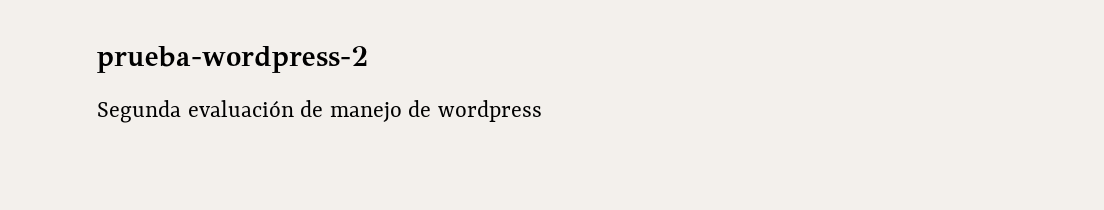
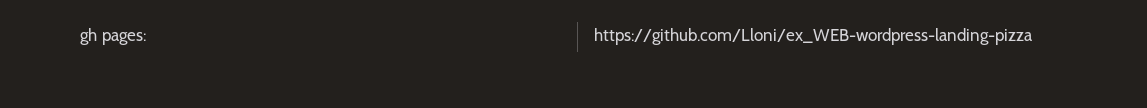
- prueba-wordpress-2
- Segunda evaluación de manejo de wordpress
+ gh pages: https://github.com/Lloni/ex_WEB-wordpress-landing-pizza

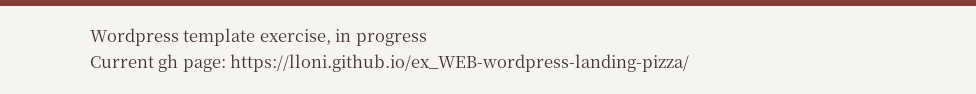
- gh pages: https://github.com/Lloni/ex_WEB-wordpress-landing-pizza
+ Wordpress template exercise, in progress
+ Current gh page: https://lloni.github.io/ex_WEB-wordpress-landing-pizza/

